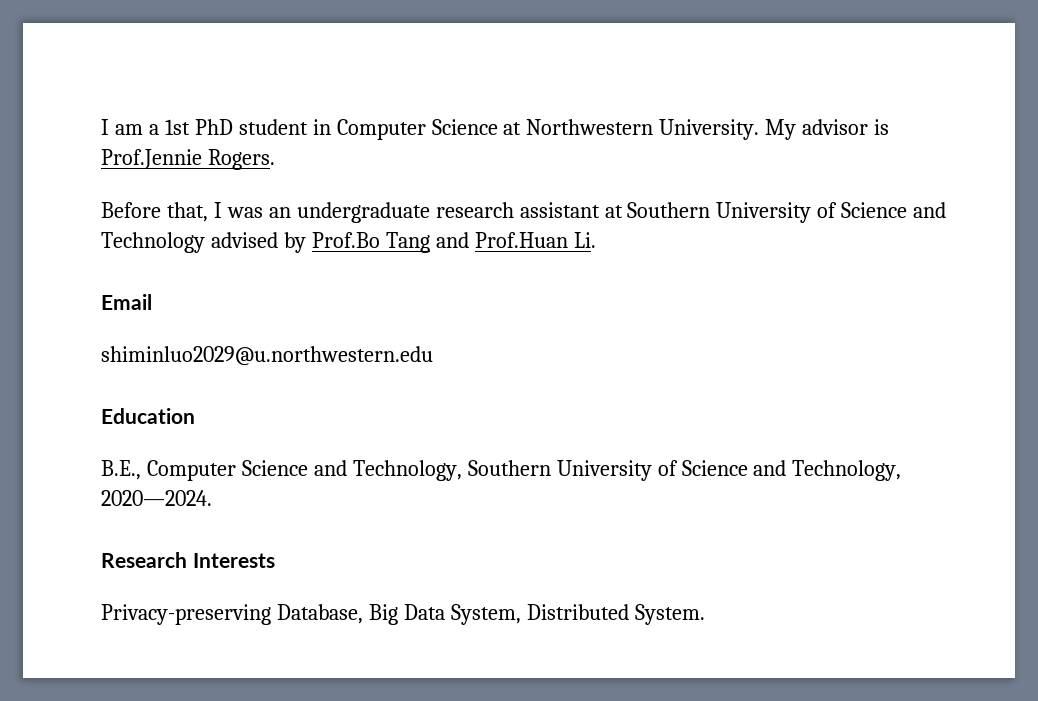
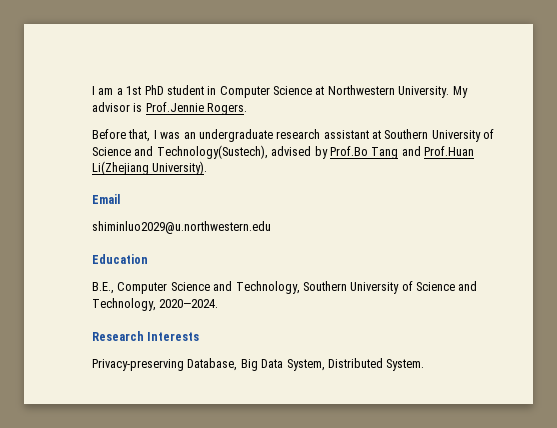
- Before that, I was an undergraduate research assistant at Southern University of Science and Technology advised by Prof.Bo Tang and Prof.Huan Li.
+ Before that, I was an undergraduate research assistant at Southern University of Science and Technology(Sustech), advised by Prof.Bo Tang and Prof.Huan Li(Zhejiang University).

